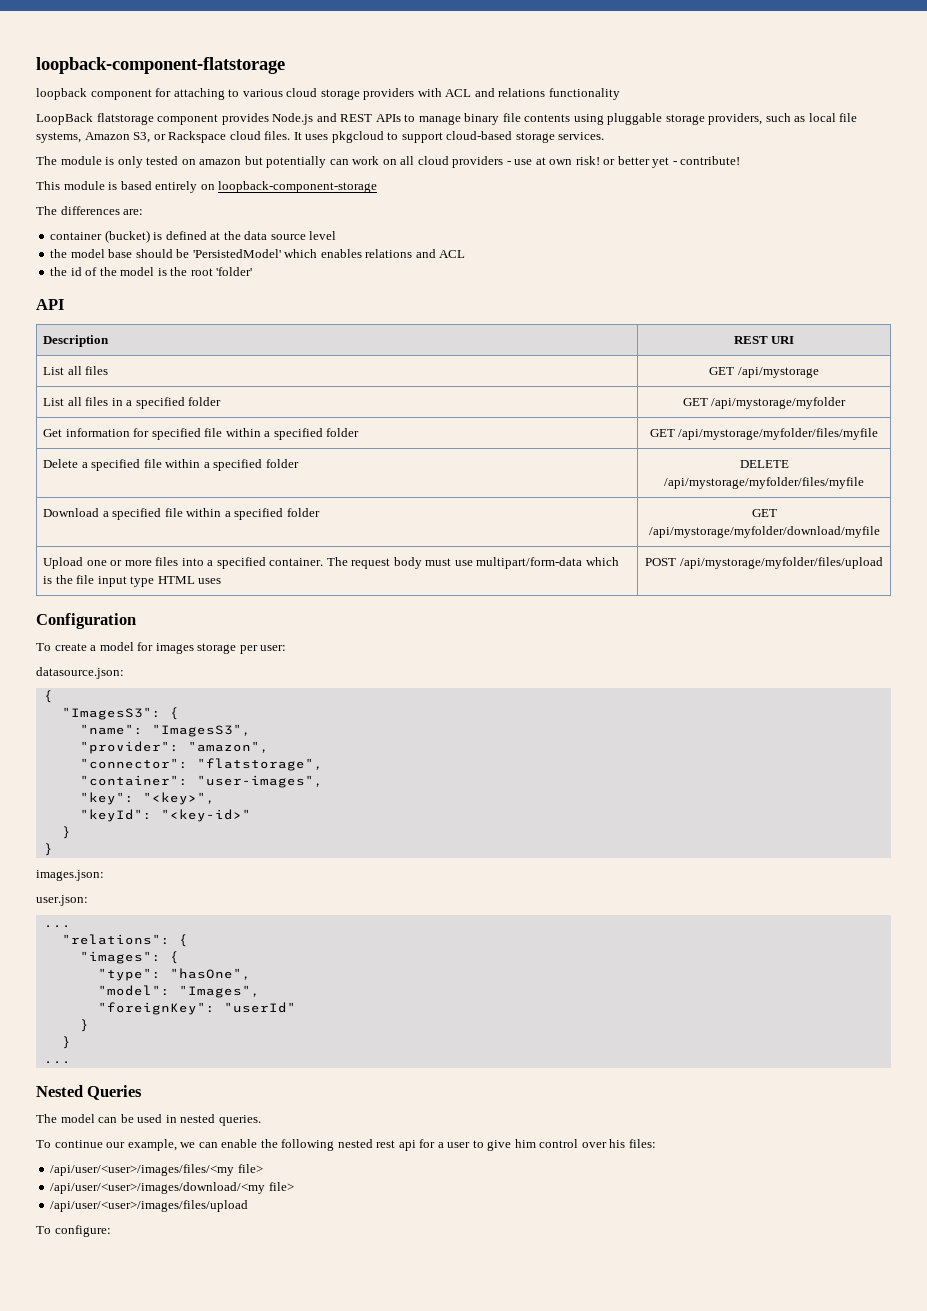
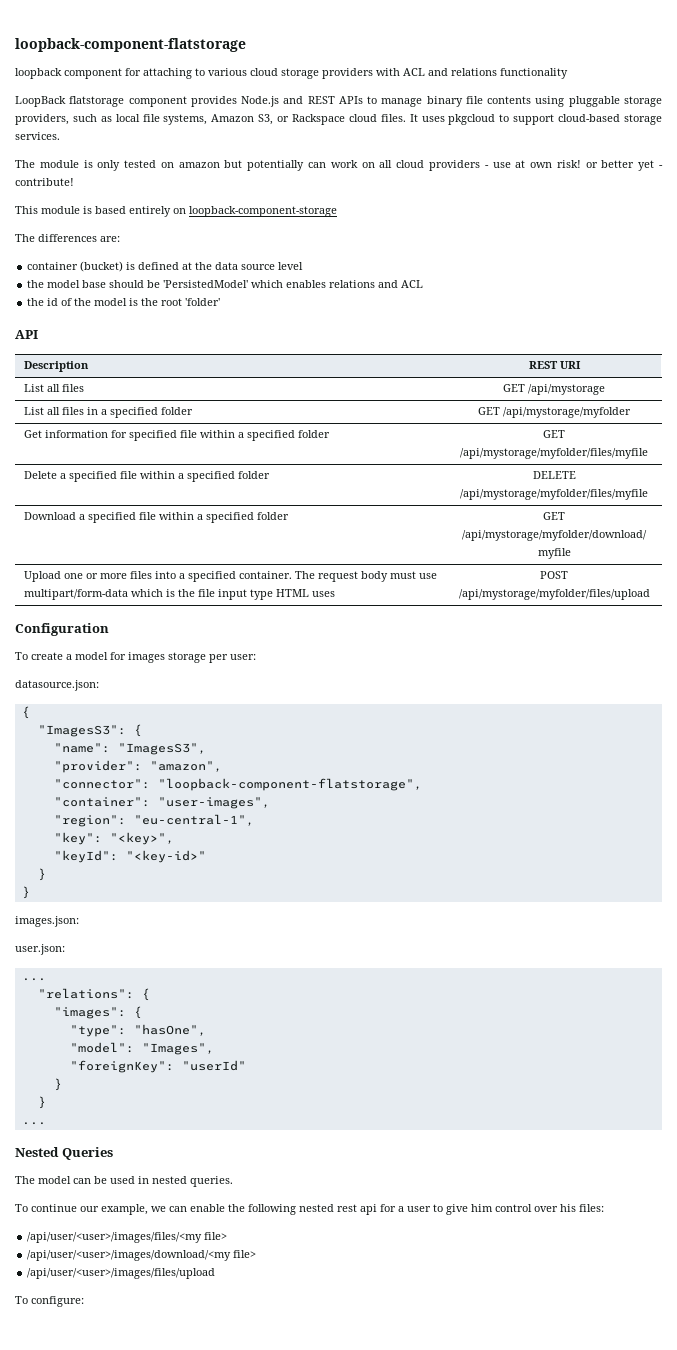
- "connector": "flatstorage",
+ "connector": "loopback-component-flatstorage",
+ "region": "eu-central-1",

